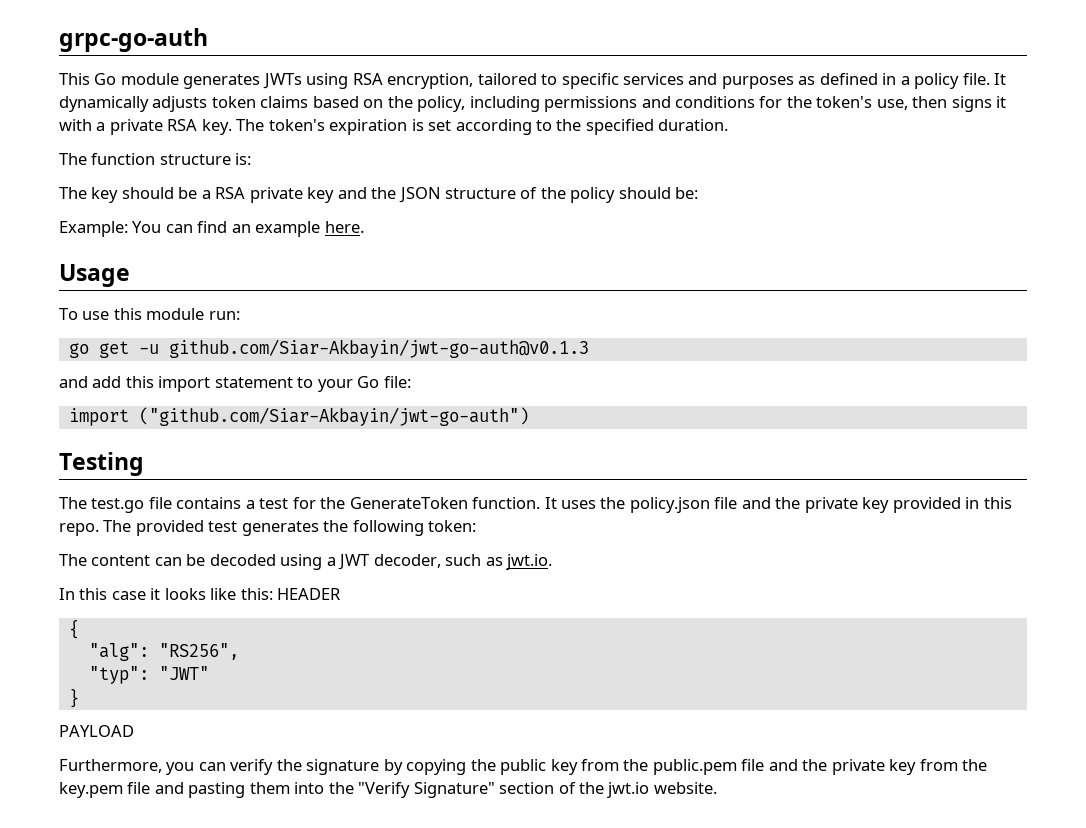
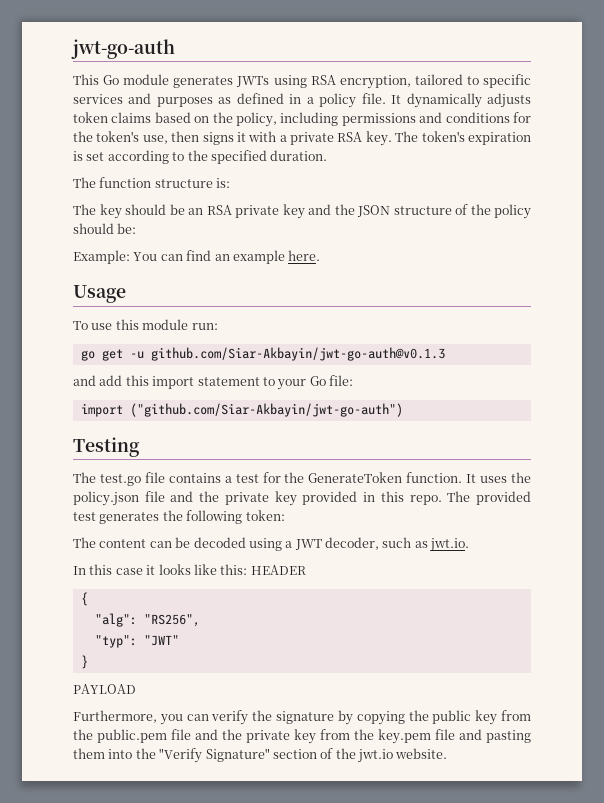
- grpc-go-auth
+ jwt-go-auth
- The key should be a RSA private key and the JSON structure of the policy should be:
+ The key should be an RSA private key and the JSON structure of the policy should be:

